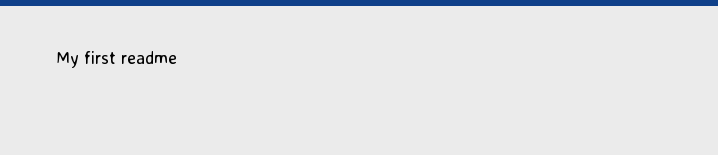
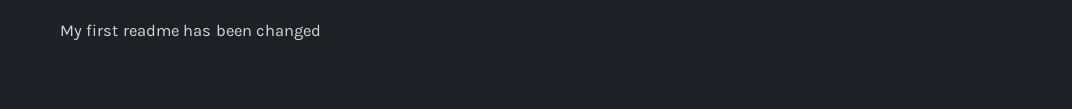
- My first readme
+ My first readme has been changed

